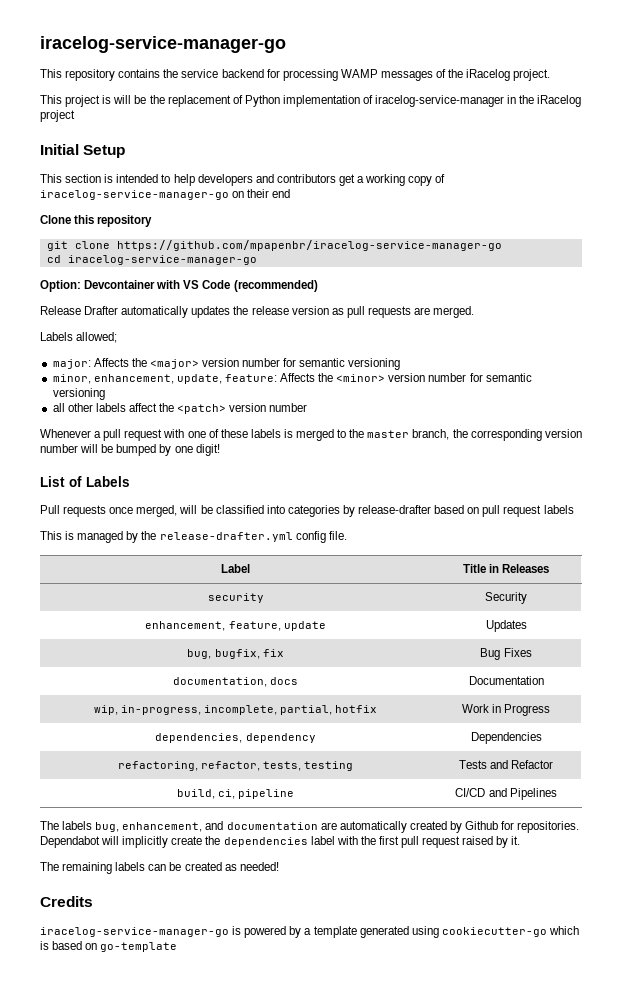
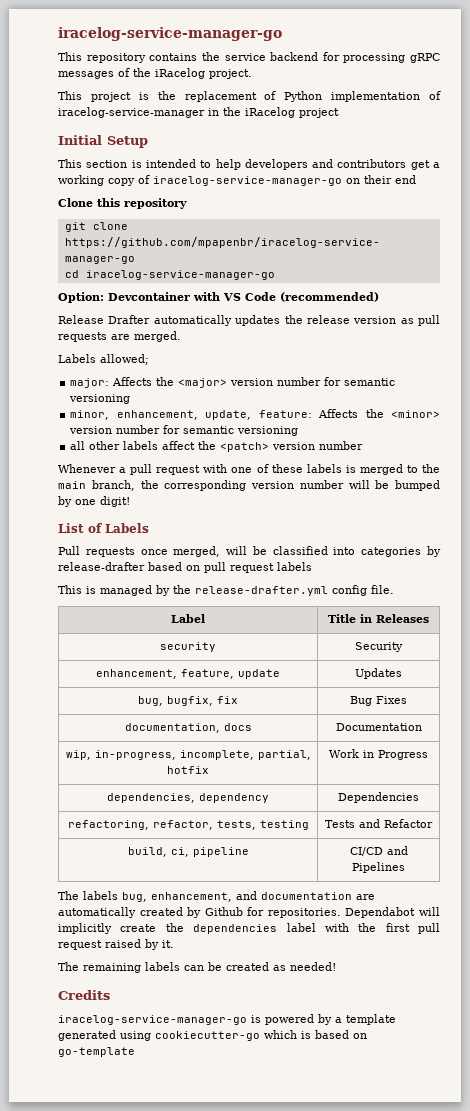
- This repository contains the service backend for processing WAMP messages of the iRacelog project.
+ This repository contains the service backend for processing gRPC messages of the iRacelog project.
- This project is will be the replacement of Python implementation of iracelog-service-manager in the iRacelog project
+ This project is the replacement of Python implementation of iracelog-service-manager in the iRacelog project
- Whenever a pull request with one of these labels is merged to the master branch, the corresponding version number will be bumped by one digit!
+ Whenever a pull request with one of these labels is merged to the main branch, the corresponding version number will be bumped by one digit!

